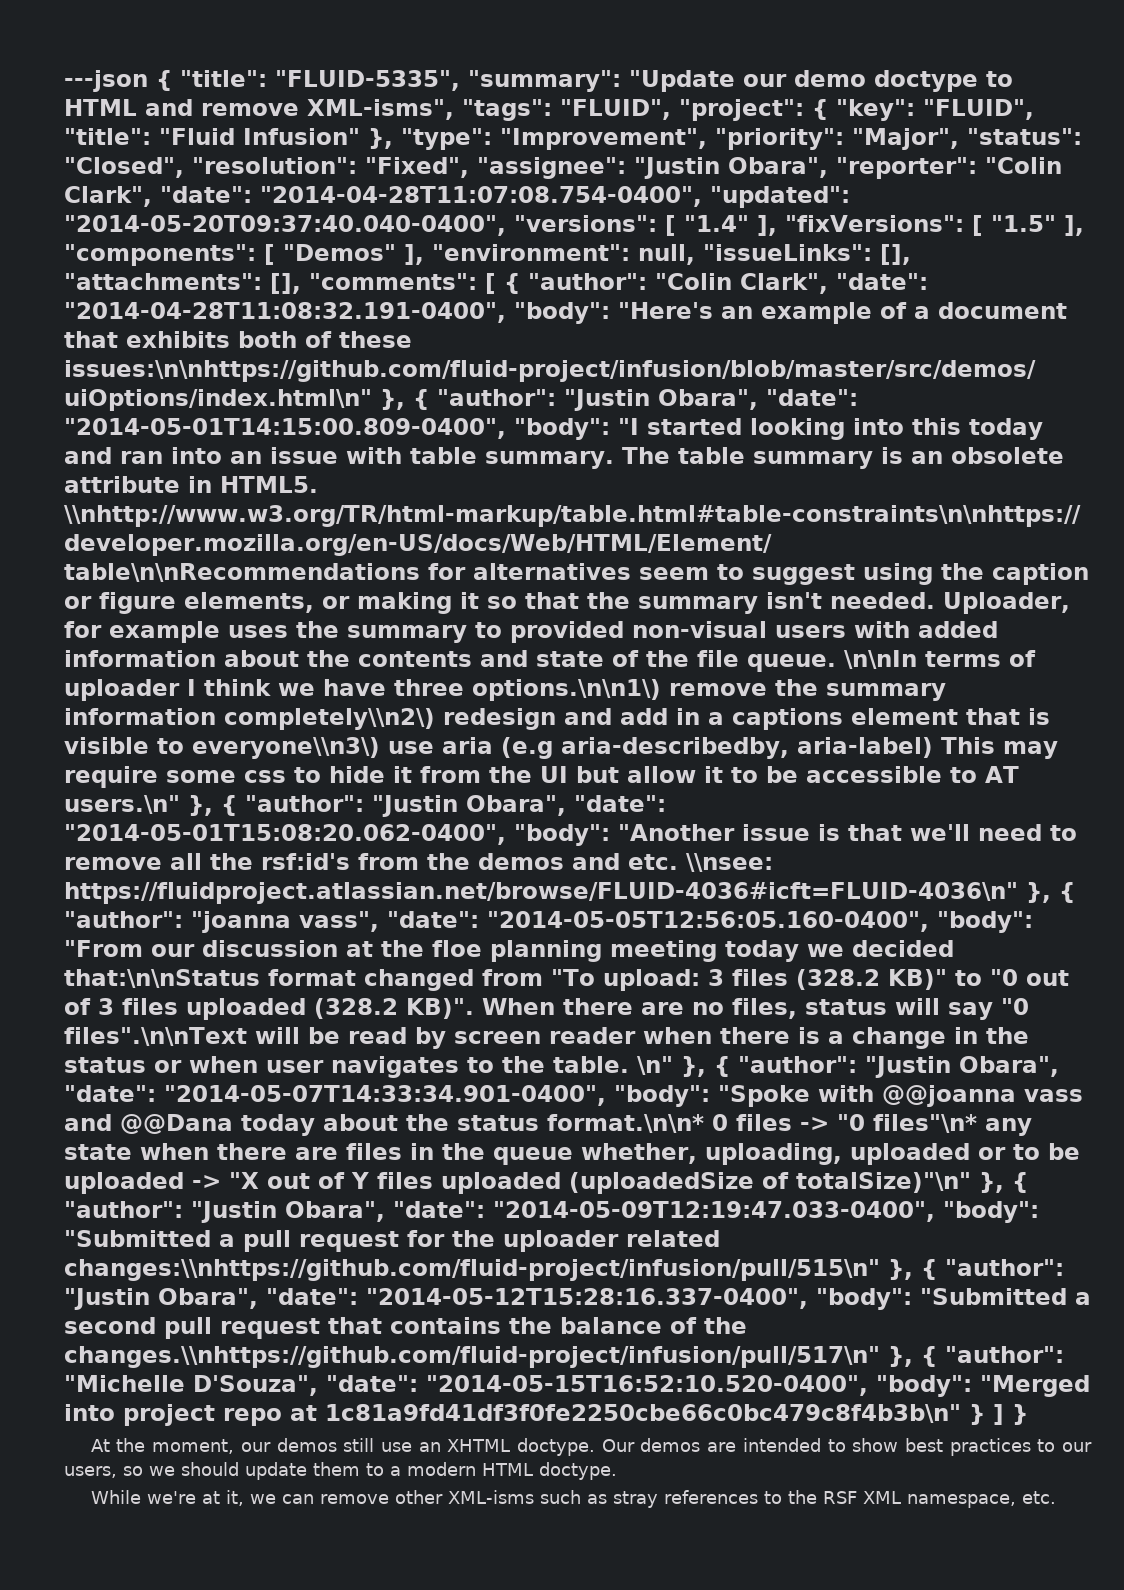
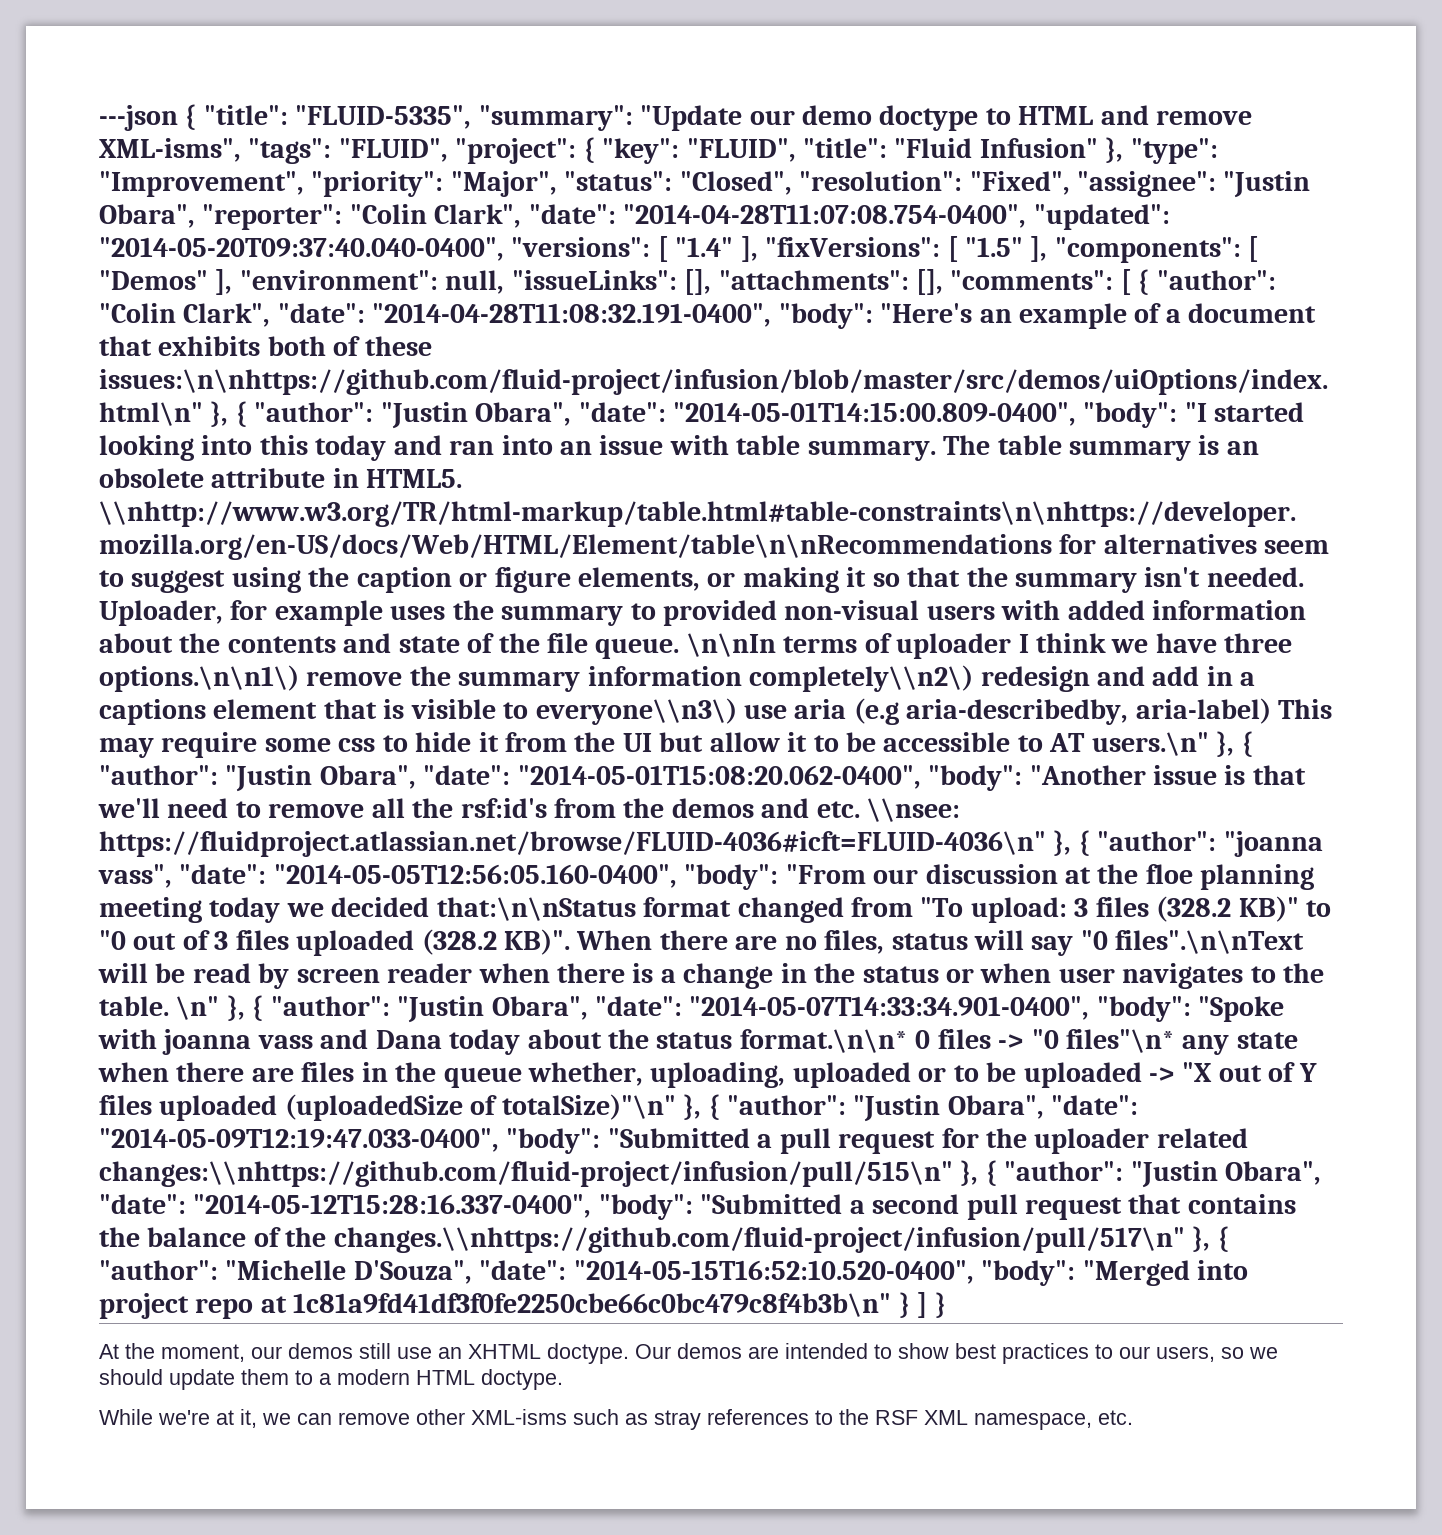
- "Spoke with @@joanna vass and @@Dana today about the status format.\n\n* 0 files -> "0 files"\n* any state when there are files in the queue whether, uploading, uploaded or to be uploaded -> "X out of Y files uploaded (uploadedSize of totalSize)"\n" }, { "author":
+ "Spoke with joanna vass and Dana today about the status format.\n\n* 0 files -> "0 files"\n* any state when there are files in the queue whether, uploading, uploaded or to be uploaded -> "X out of Y files uploaded (uploadedSize of totalSize)"\n" }, { "author":

